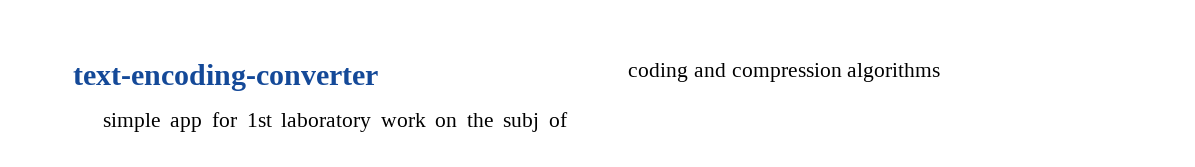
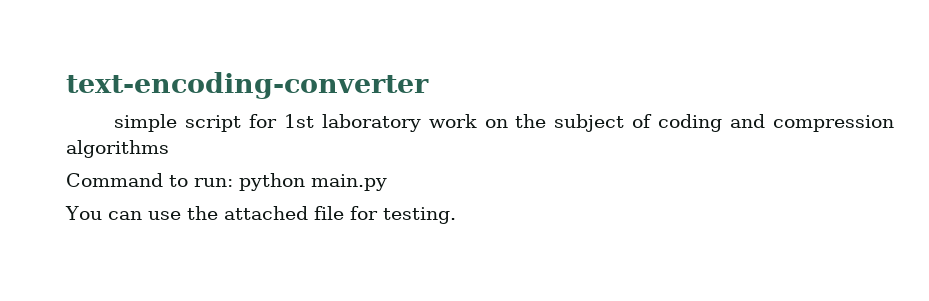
- simple app for 1st laboratory work on the subj of coding and compression algorithms
+ simple script for 1st laboratory work on the subject of coding and compression algorithms
+ Command to run: python main.py
+ You can use the attached file for testing.

